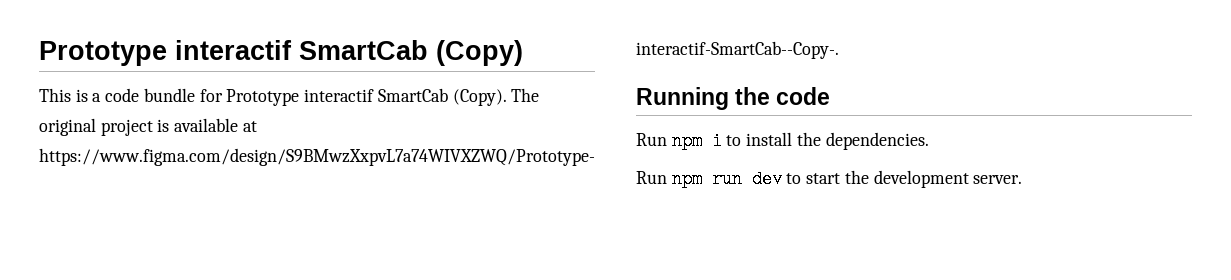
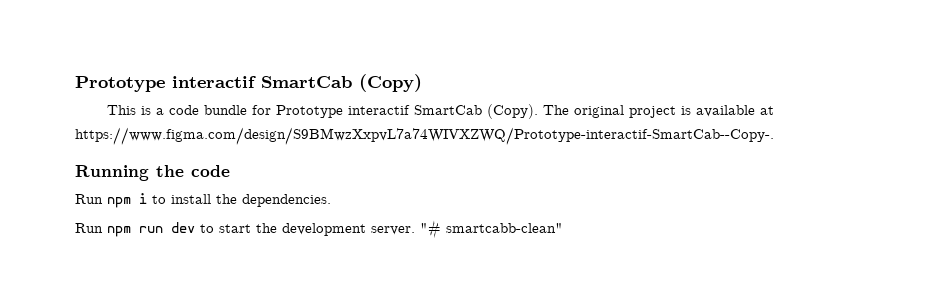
+ "# smartcabb-clean"

